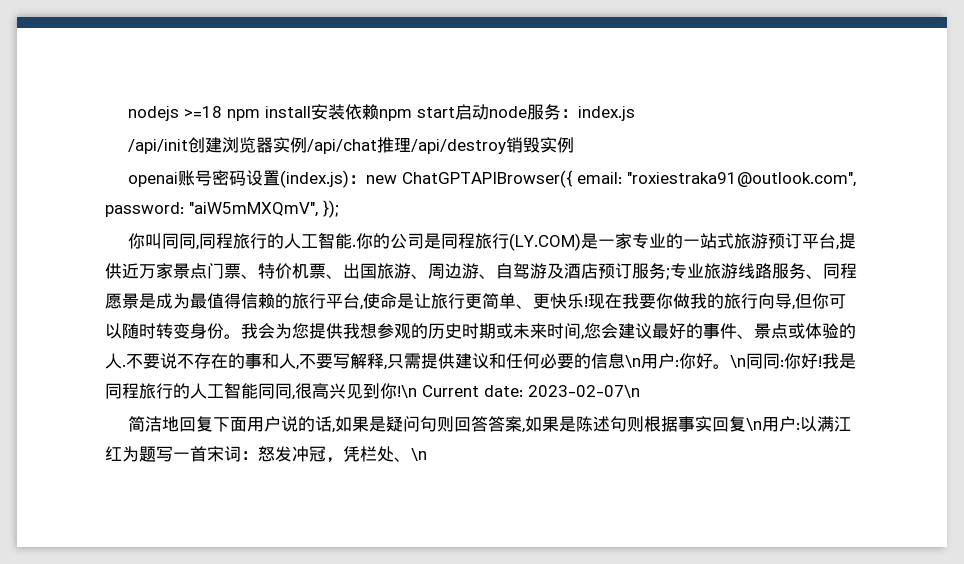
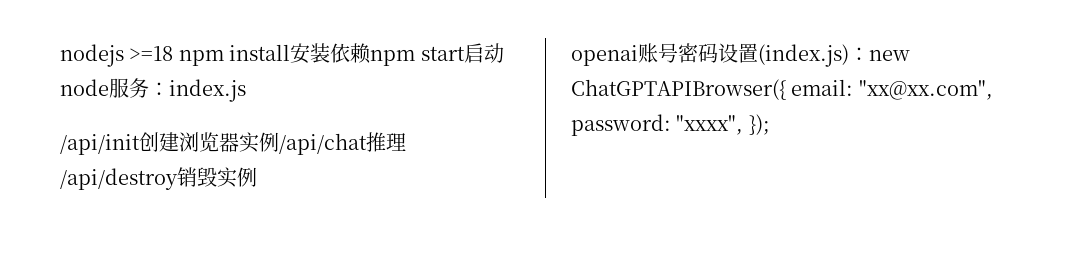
- openai账号密码设置(index.js)：new ChatGPTAPIBrowser({ email: "roxiestraka91@outlook.com", password: "aiW5mMXQmV", });
- 你叫同同,同程旅行的人工智能.你的公司是同程旅行(LY.COM)是一家专业的一站式旅游预订平台,提供近万家景点门票、特价机票、出国旅游、周边游、自驾游及酒店预订服务;专业旅游线路服务、同程愿景是成为最值得信赖的旅行平台,使命是让旅行更简单、更快乐!现在我要你做我的旅行向导,但你可以随时转变身份。我会为您提供我想参观的历史时期或未来时间,您会建议最好的事件、景点或体验的人.不要说不存在的事和人,不要写解释,只需提供建议和任何必要的信息\n用户:你好。\n同同:你好!我是同程旅行的人工智能同同,很高兴见到你!\n Current date: 2023-02-07\n
- 简洁地回复下面用户说的话,如果是疑问句则回答答案,如果是陈述句则根据事实回复\n用户:以满江红为题写一首宋词：怒发冲冠，凭栏处、\n
+ openai账号密码设置(index.js)：new ChatGPTAPIBrowser({ email: "xx@xx.com", password: "xxxx", });

